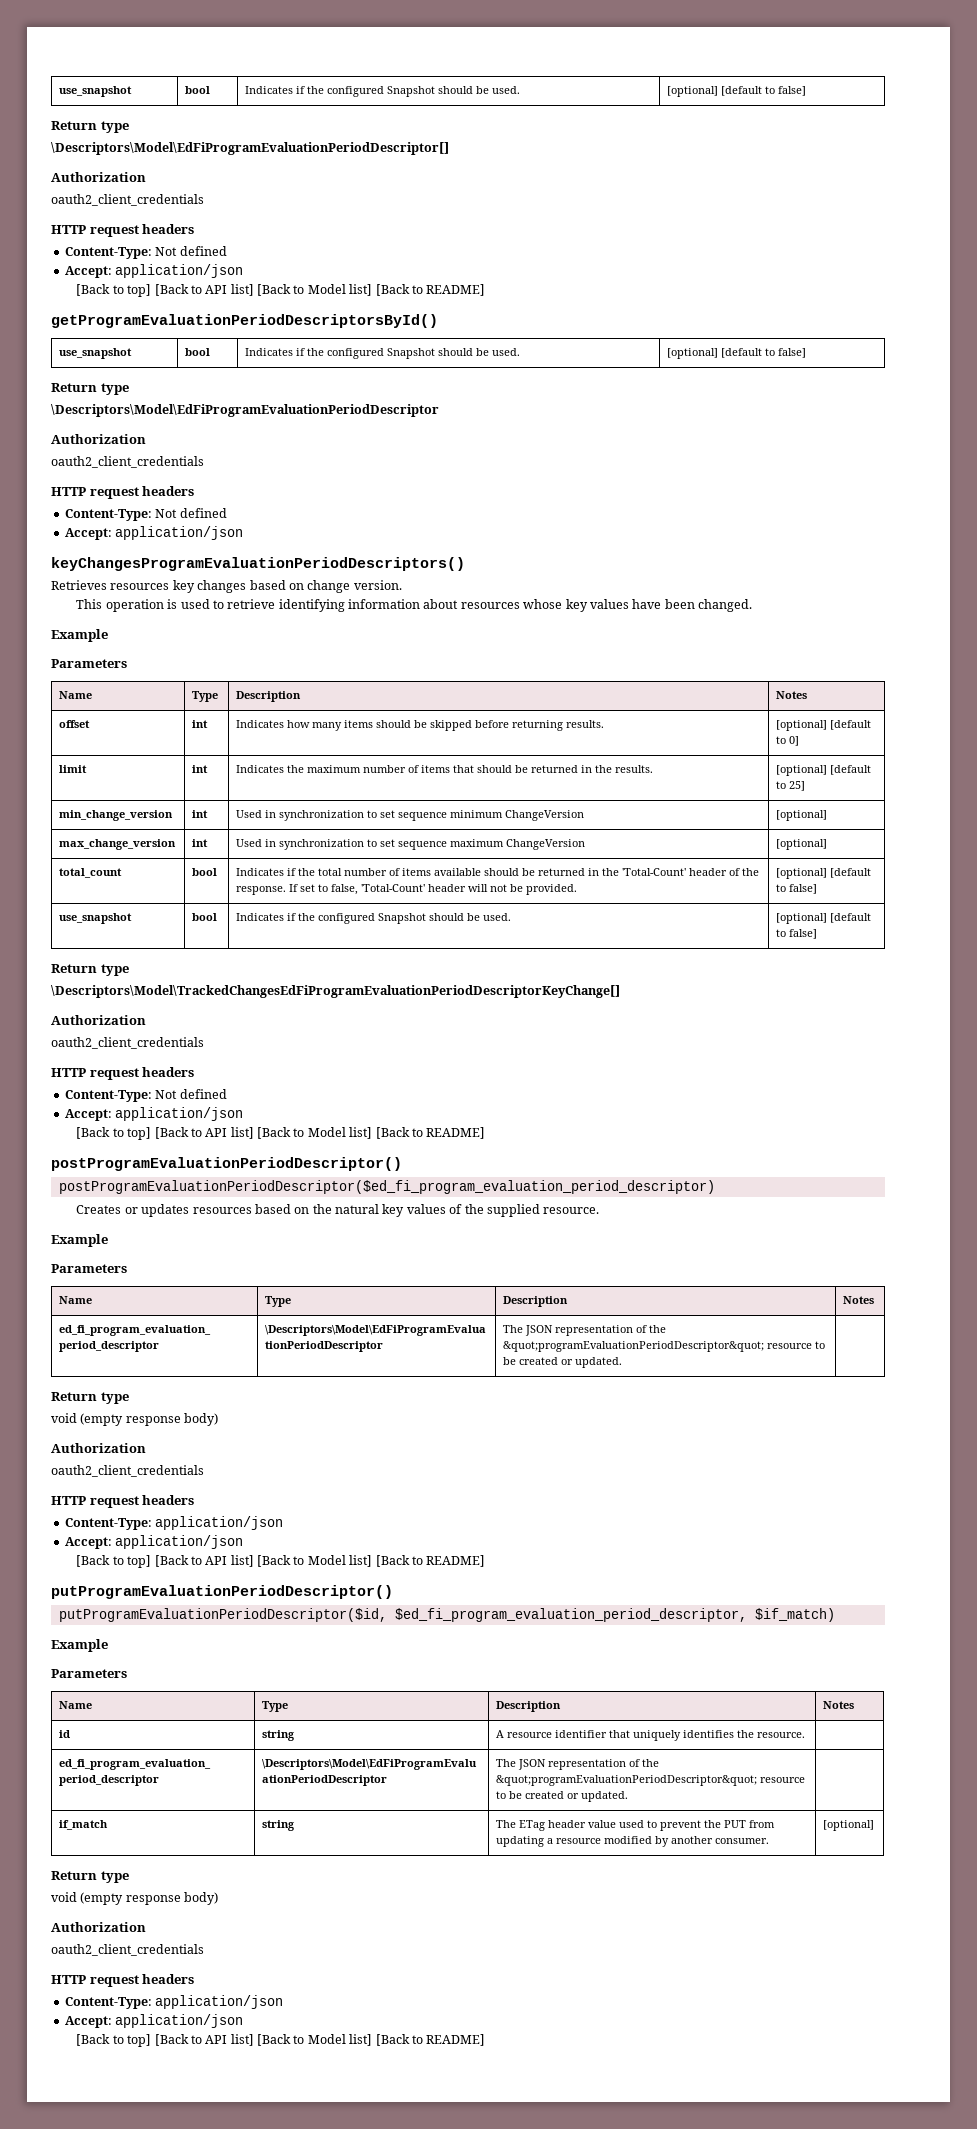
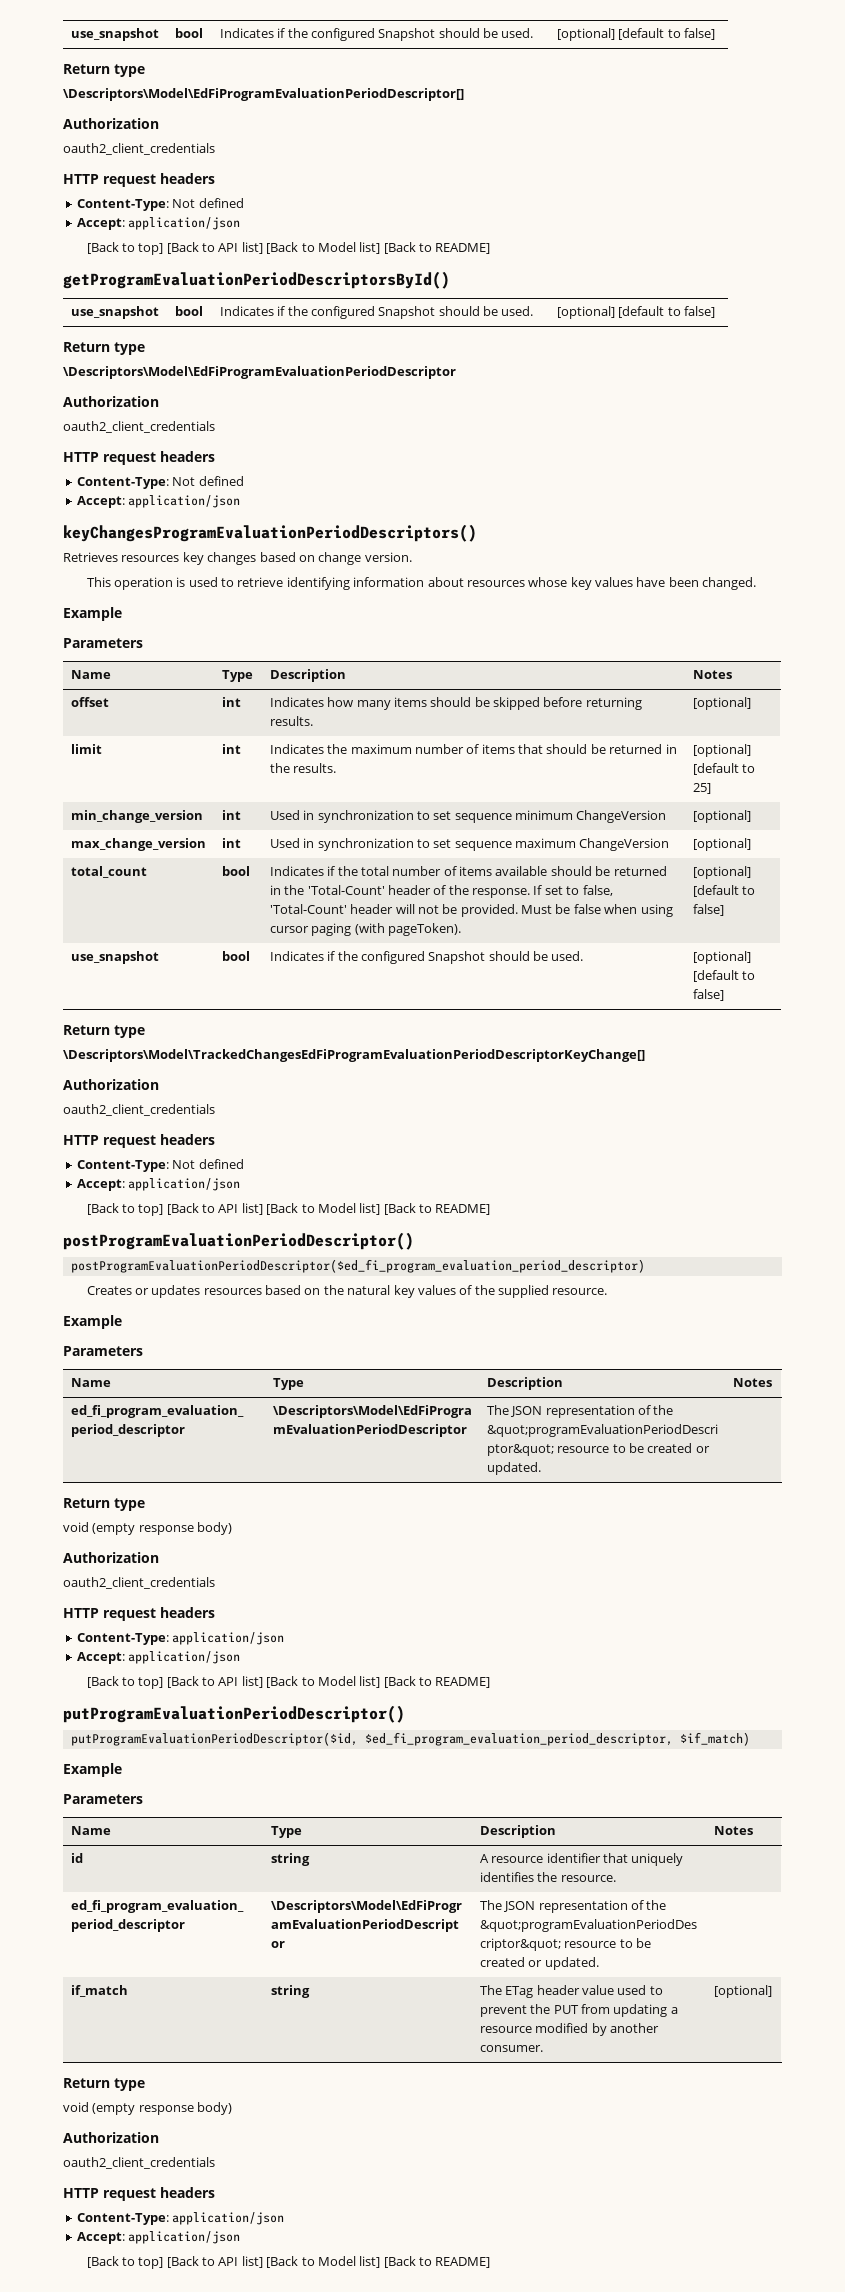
- offset | int | Indicates how many items should be skipped before returning results. | [optional] [default to 0]
+ offset | int | Indicates how many items should be skipped before returning results. | [optional]
+ Must be false when using cursor paging (with pageToken).

